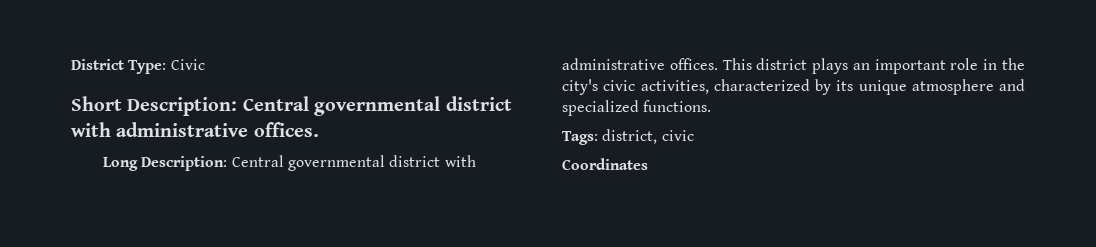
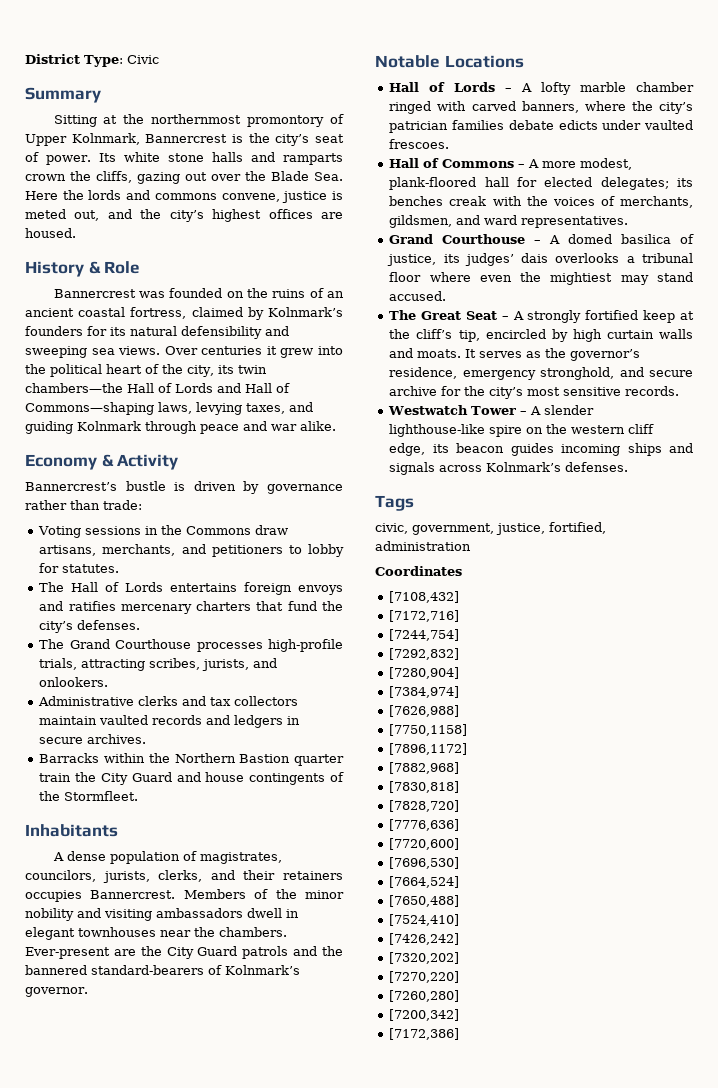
- Short Description: Central governmental district with administrative offices.
- Long Description: Central governmental district with administrative offices. This district plays an important role in the city's civic activities, characterized by its unique atmosphere and specialized functions.
- Tags: district, civic
+ Summary
+ Sitting at the northernmost promontory of Upper Kolnmark, Bannercrest is the city’s seat of power. Its white stone halls and ramparts crown the cliffs, gazing out over the Blade Sea. Here the lords and commons convene, justice is meted out, and the city’s highest offices are housed.
+ History & Role
+ Bannercrest was founded on the ruins of an ancient coastal fortress, claimed by Kolnmark’s founders for its natural defensibility and sweeping sea views. Over centuries it grew into the political heart of the city, its twin chambers—the Hall of Lords and Hall of Commons—shaping laws, levying taxes, and guiding Kolnmark through peace and war alike.
+ Economy & Activity
+ Bannercrest’s bustle is driven by governance rather than trade:
+ Voting sessions in the Commons draw artisans, merchants, and petitioners to lobby for statutes.
+ The Hall of Lords entertains foreign envoys and ratifies mercenary charters that fund the city’s defenses.
+ The Grand Courthouse processes high-profile trials, attracting scribes, jurists, and onlookers.
+ Administrative clerks and tax collectors maintain vaulted records and ledgers in secure archives.
+ Barracks within the Northern Bastion quarter train the City Guard and house contingents of the Stormfleet.
+ Inhabitants
+ A dense population of magistrates, councilors, jurists, clerks, and their retainers occupies Bannercrest. Members of the minor nobility and visiting ambassadors dwell in elegant townhouses near the chambers. Ever-present are the City Guard patrols and the bannered standard-bearers of Kolnmark’s governor.
+ Notable Locations
+ Hall of Lords – A lofty marble chamber ringed with carved banners, where the city’s patrician families debate edicts under vaulted frescoes.
+ Hall of Commons – A more modest, plank-floored hall for elected delegates; its benches creak with the voices of merchants, gildsmen, and ward representatives.
+ Grand Courthouse – A domed basilica of justice, its judges’ dais overlooks a tribunal floor where even the mightiest may stand accused.
+ The Great Seat – A strongly fortified keep at the cliff’s tip, encircled by high curtain walls and moats. It serves as the governor’s residence, emergency stronghold, and secure archive for the city’s most sensitive records.
+ Westwatch Tower – A slender lighthouse-like spire on the western cliff edge, its beacon guides incoming ships and signals across Kolnmark’s defenses.
+ Tags
+ civic, government, justice, fortified, administration
  Coordinates
+ [7108,432]
+ [7172,716]
+ [7244,754]
+ [7292,832]
+ [7280,904]
+ [7384,974]
+ [7626,988]
+ [7750,1158]
+ [7896,1172]
+ [7882,968]
+ [7830,818]
+ [7828,720]
+ [7776,636]
+ [7720,600]
+ [7696,530]
+ [7664,524]
+ [7650,488]
+ [7524,410]
+ [7426,242]
+ [7320,202]
+ [7270,220]
+ [7260,280]
+ [7200,342]
+ [7172,386]

